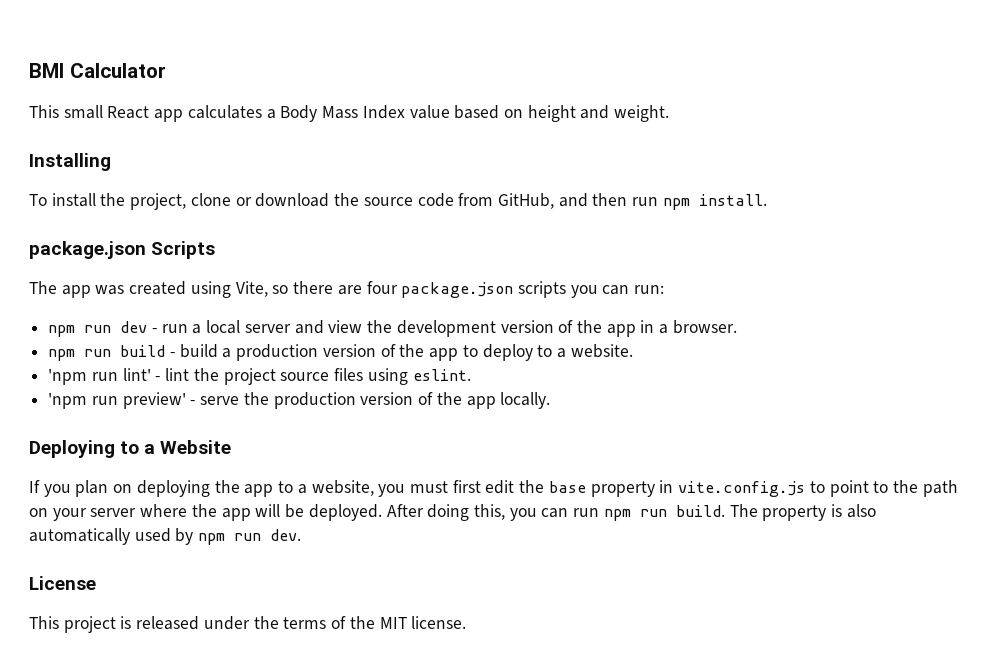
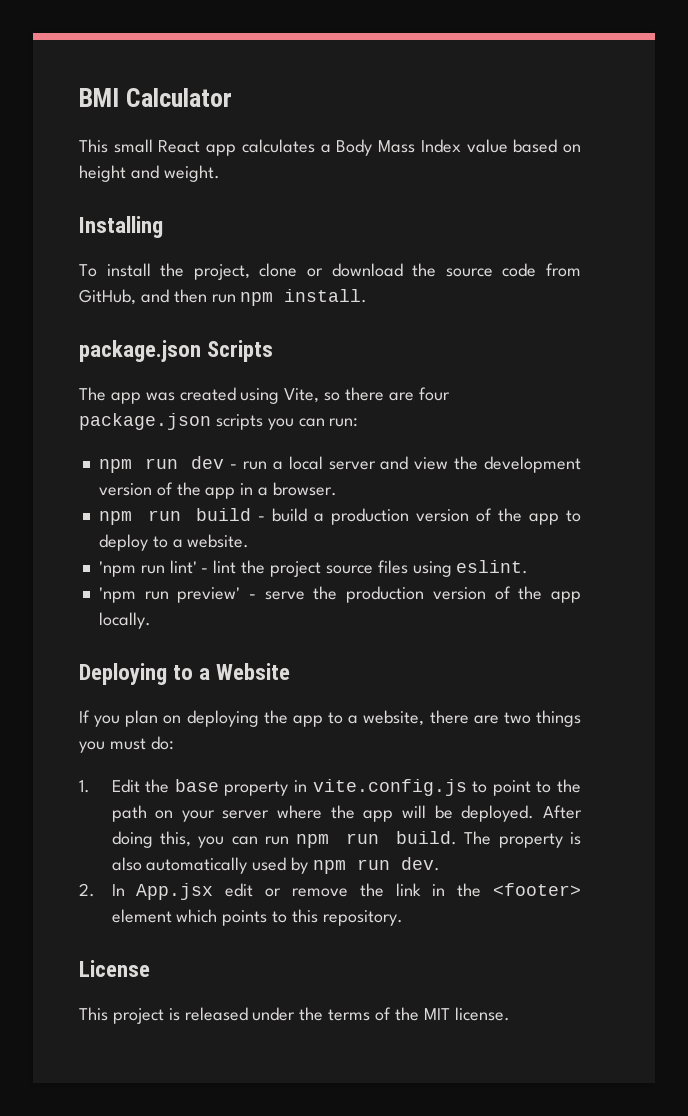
- If you plan on deploying the app to a website, you must first edit the base property in vite.config.js to point to the path on your server where the app will be deployed.
+ If you plan on deploying the app to a website, there are two things you must do:
+ 1. Edit the base property in vite.config.js to point to the path on your server where the app will be deployed.
+ 2. In App.jsx edit or remove the link in the <footer> element which points to this repository.

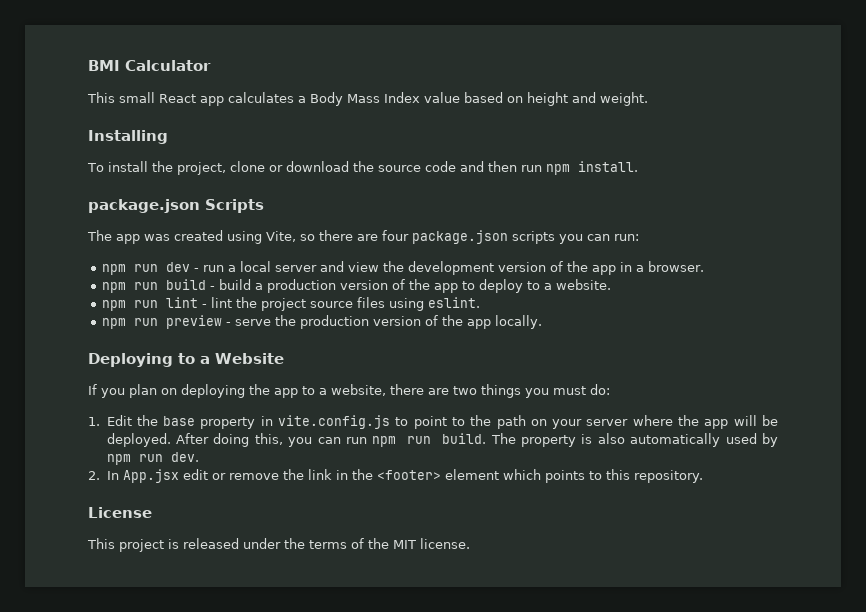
- To install the project, clone or download the source code from GitHub, and then run npm install.
+ To install the project, clone or download the source code and then run npm install.
- 'npm run lint' - lint the project source files using eslint.
+ npm run lint - lint the project source files using eslint.
- 'npm run preview' - serve the production version of the app locally.
+ npm run preview - serve the production version of the app locally.

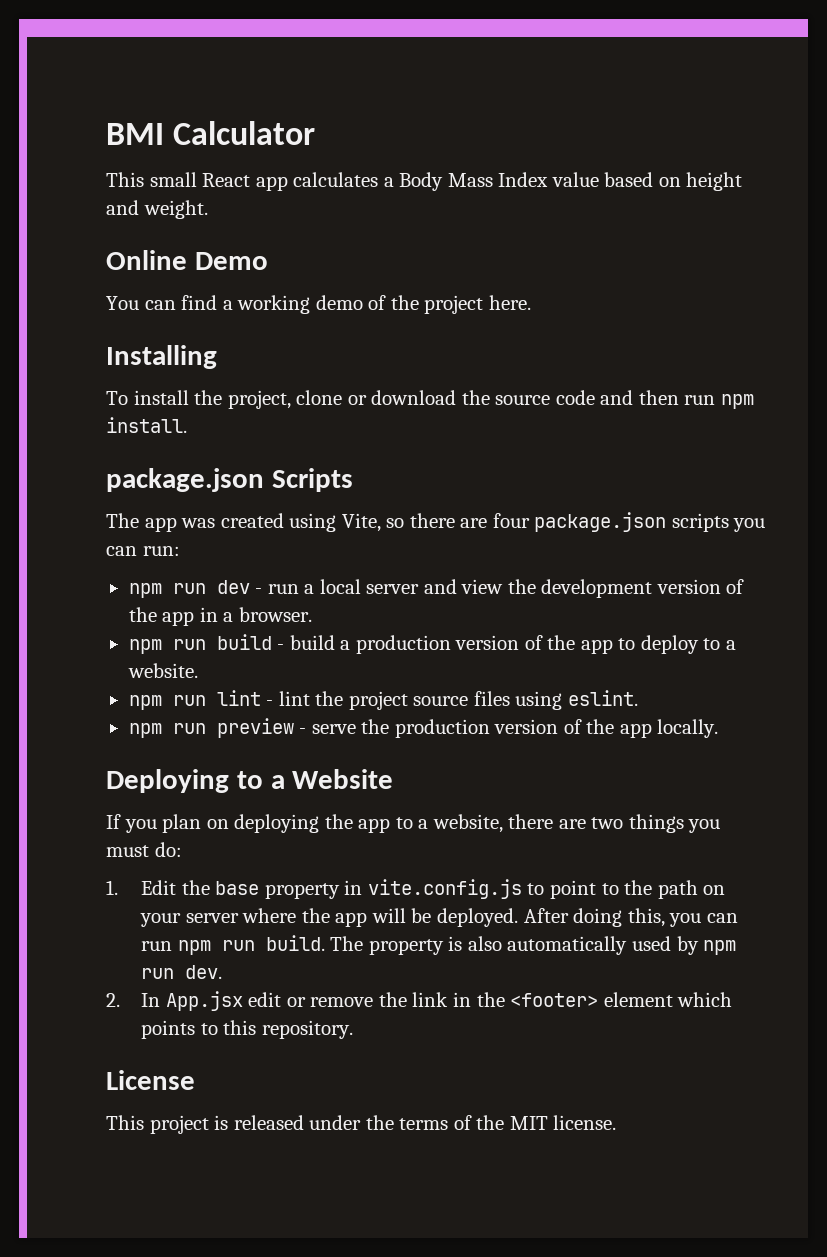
+ Online Demo
+ You can find a working demo of the project here.

